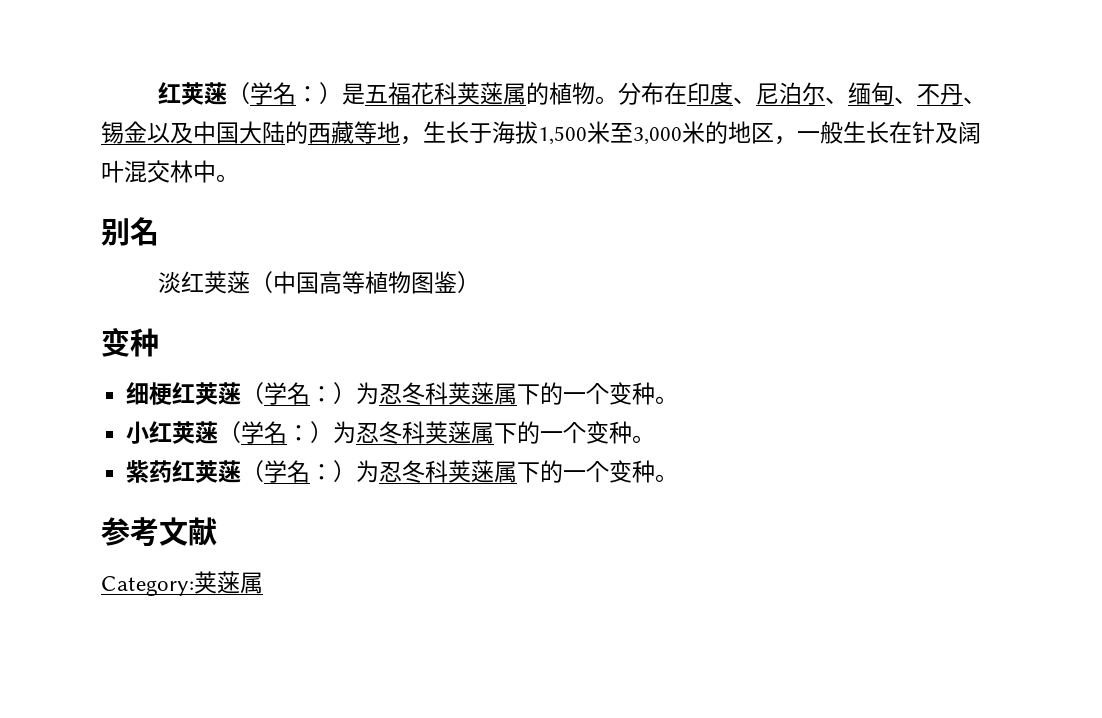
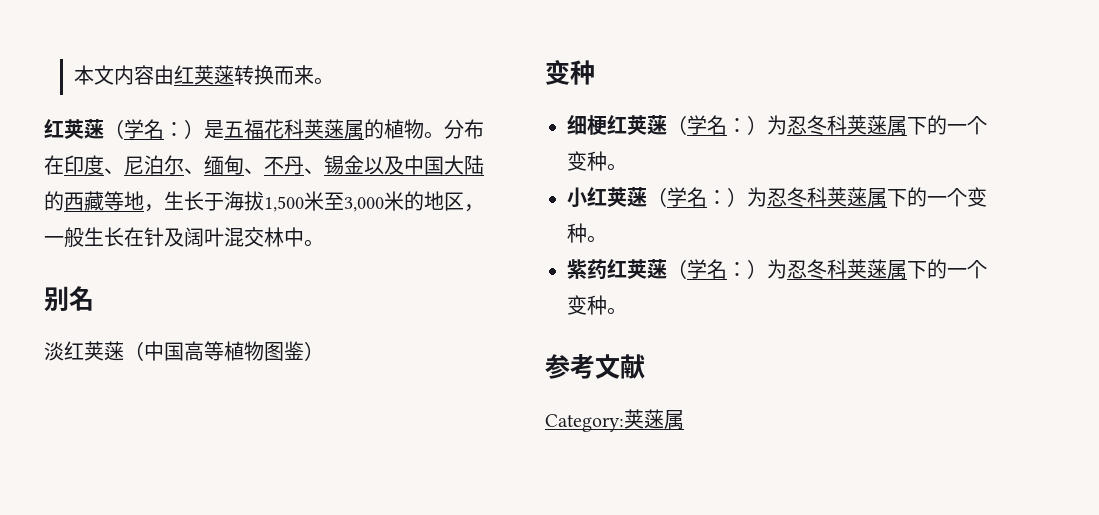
+ 本文内容由红荚蒾转换而来。

